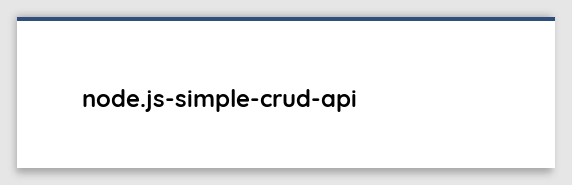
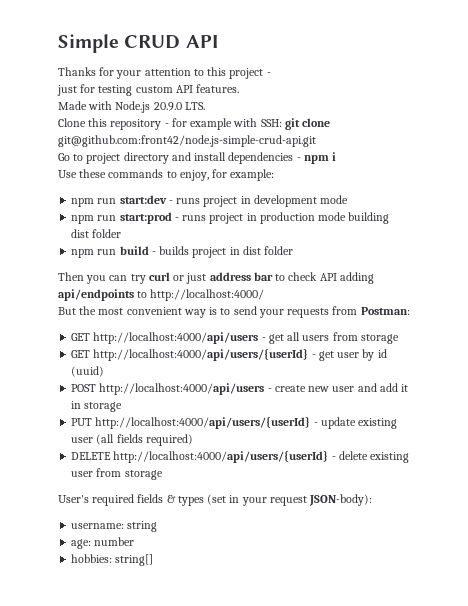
- node.js-simple-crud-api
+ Simple CRUD API
+ Thanks for your attention to this project -
+ just for testing custom API features.
+ Made with Node.js 20.9.0 LTS.
+ Clone this repository - for example with SSH: git clone git@github.com:front42/node.js-simple-crud-api.git
+ Go to project directory and install dependencies - npm i
+ Use these commands to enjoy, for example:
+ npm run start:dev - runs project in development mode
+ npm run start:prod - runs project in production mode building dist folder
+ npm run build - builds project in dist folder
+ Then you can try curl or just address bar to check API adding api/endpoints to http://localhost:4000/
+ But the most convenient way is to send your requests from Postman:
+ GET http://localhost:4000/api/users - get all users from storage
+ GET http://localhost:4000/api/users/{userId} - get user by id (uuid)
+ POST http://localhost:4000/api/users - create new user and add it in storage
+ PUT http://localhost:4000/api/users/{userId} - update existing user (all fields required)
+ DELETE http://localhost:4000/api/users/{userId} - delete existing user from storage
+ User's required fields & types (set in your request JSON-body):
+ username: string
+ age: number
+ hobbies: string[]

